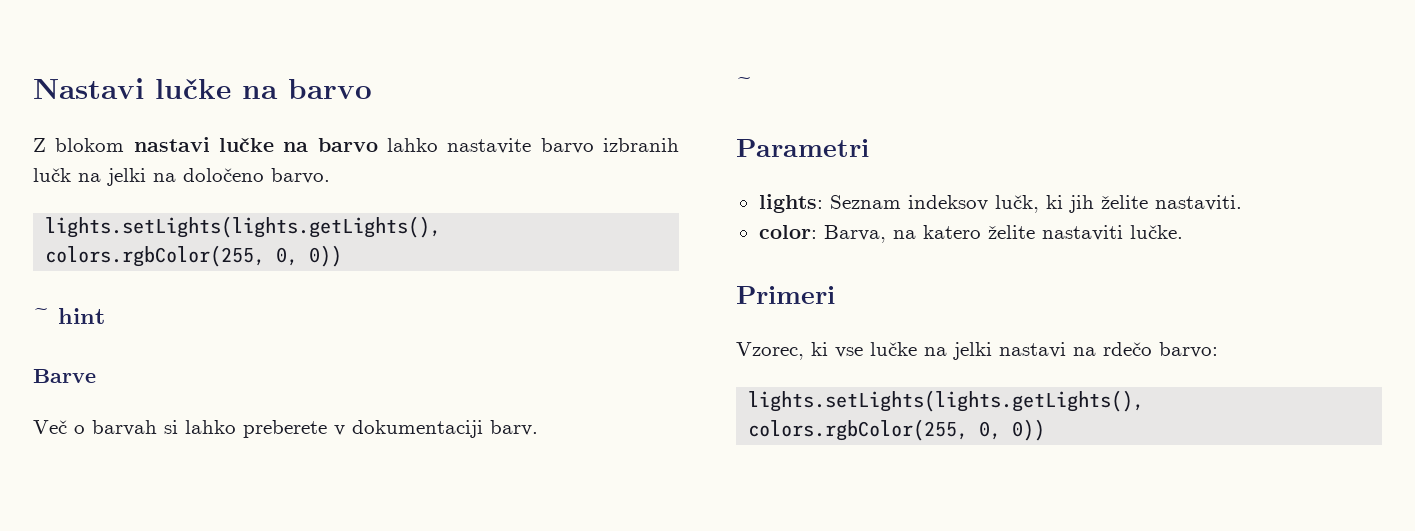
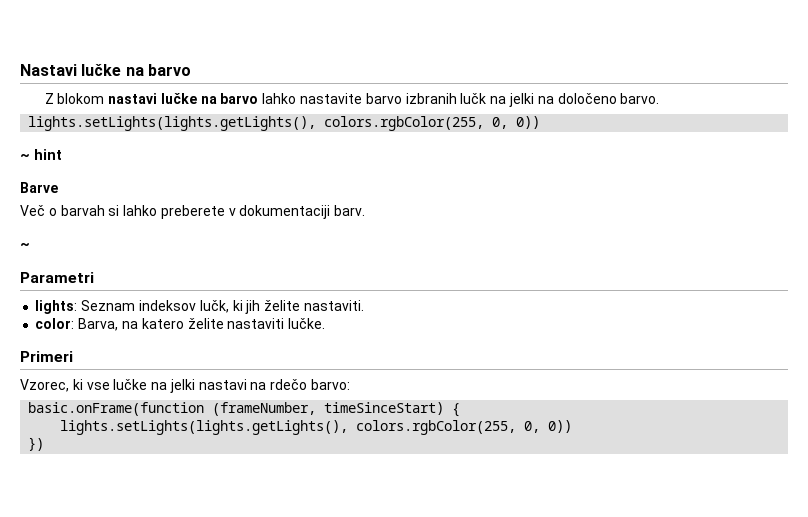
  Vzorec, ki vse lučke na jelki nastavi na rdečo barvo:
+ basic.onFrame(function (frameNumber, timeSinceStart) {
  lights.setLights(lights.getLights(), colors.rgbColor(255, 0, 0))
+ })

